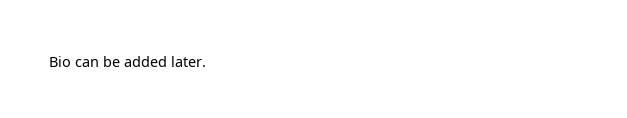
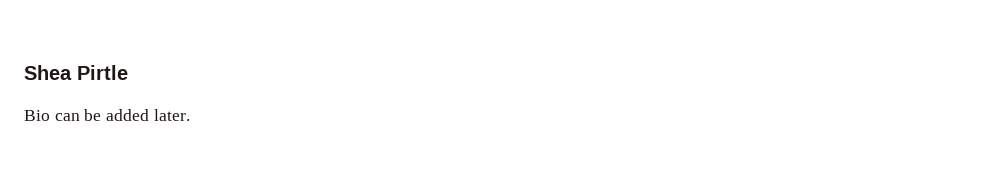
+ Shea Pirtle

